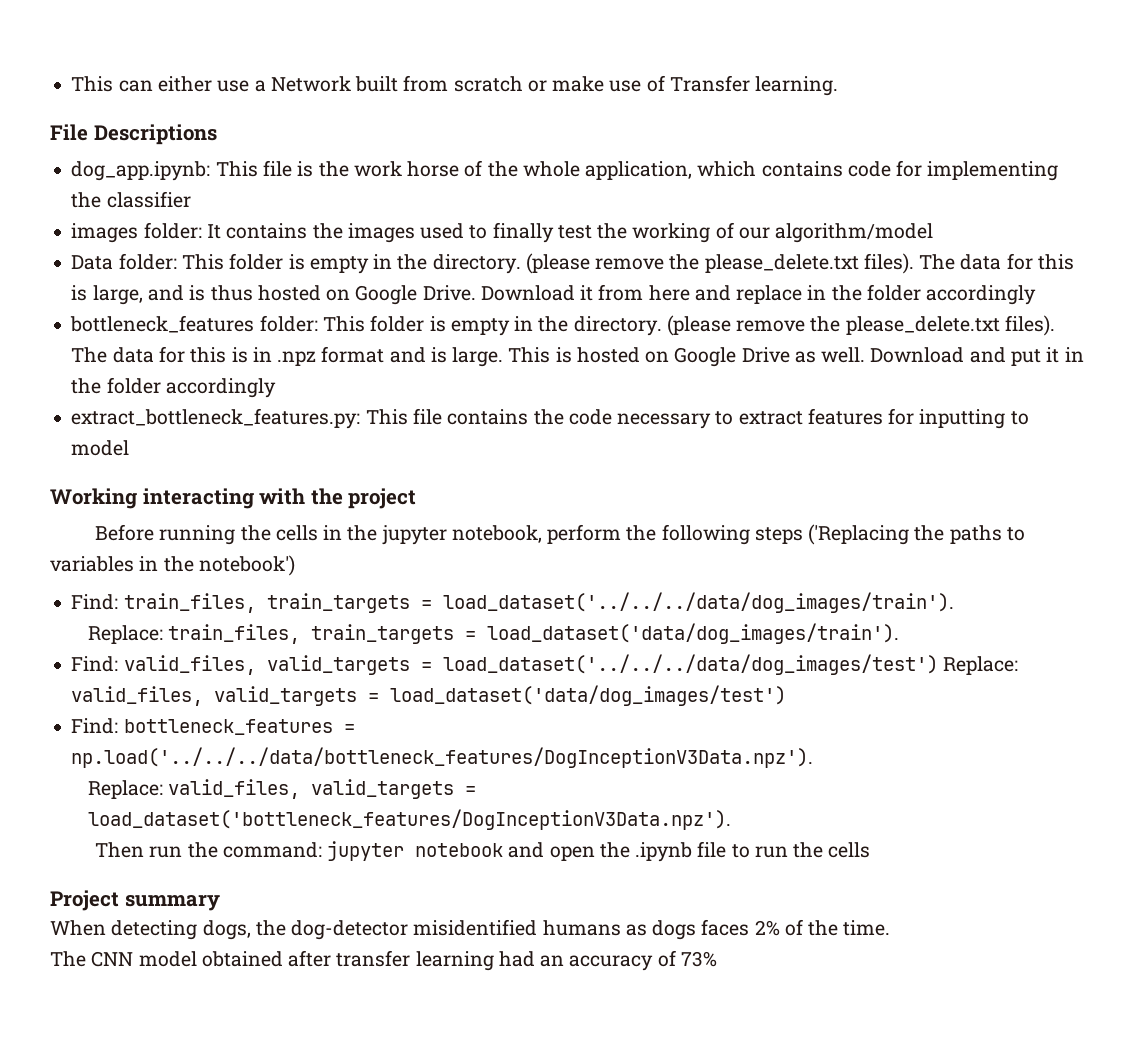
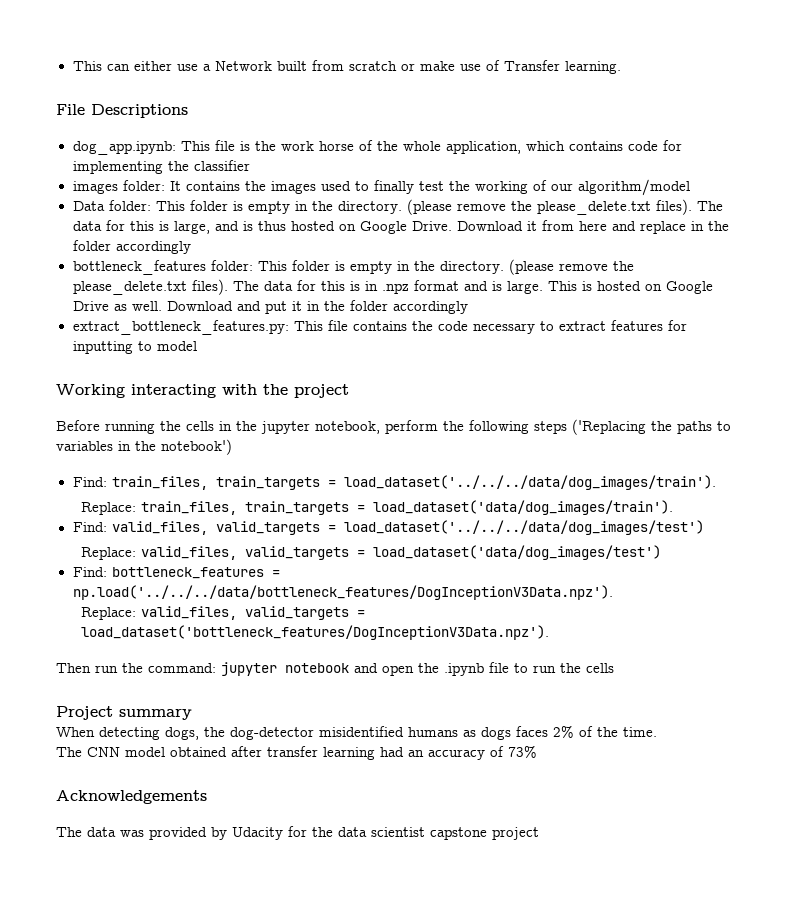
- Find: valid_files, valid_targets = load_dataset('../../../data/dog_images/test') Replace: valid_files, valid_targets = load_dataset('data/dog_images/test')
+ Find: valid_files, valid_targets = load_dataset('../../../data/dog_images/test')
+ Replace: valid_files, valid_targets = load_dataset('data/dog_images/test')
+ Acknowledgements
+ The data was provided by Udacity for the data scientist capstone project

